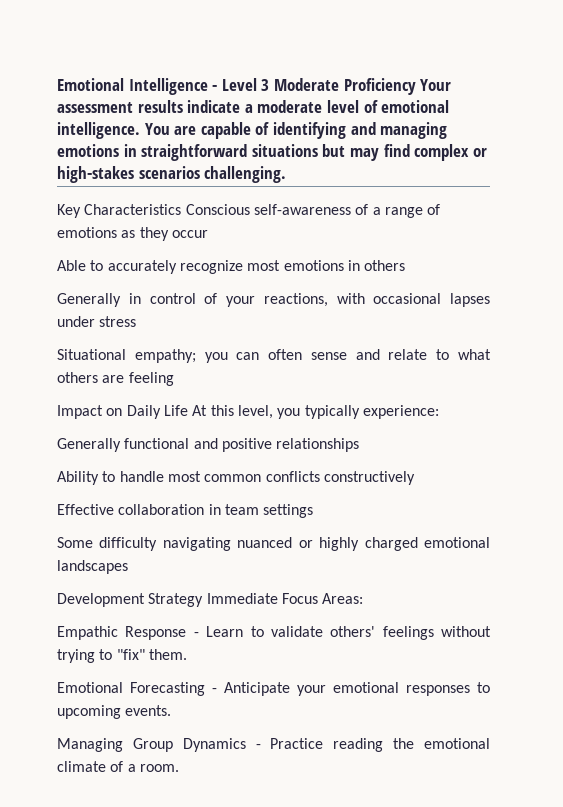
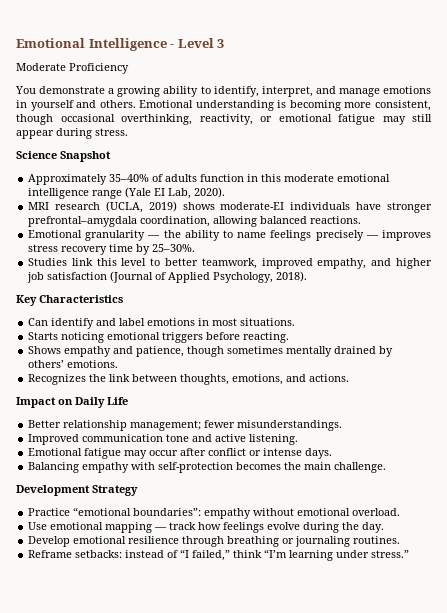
- Emotional Intelligence - Level 3 Moderate Proficiency Your assessment results indicate a moderate level of emotional intelligence. You are capable of identifying and managing emotions in straightforward situations but may find complex or high-stakes scenarios challenging.
- Key Characteristics Conscious self-awareness of a range of emotions as they occur
- Able to accurately recognize most emotions in others
- Generally in control of your reactions, with occasional lapses under stress
- Situational empathy; you can often sense and relate to what others are feeling
- Impact on Daily Life At this level, you typically experience:
- Generally functional and positive relationships
- Ability to handle most common conflicts constructively
- Effective collaboration in team settings
- Some difficulty navigating nuanced or highly charged emotional landscapes
- Development Strategy Immediate Focus Areas:
- Empathic Response - Learn to validate others' feelings without trying to "fix" them.
- Emotional Forecasting - Anticipate your emotional responses to upcoming events.
- Managing Group Dynamics - Practice reading the emotional climate of a room.
+ Emotional Intelligence - Level 3
+ Moderate Proficiency
+ You demonstrate a growing ability to identify, interpret, and manage emotions in yourself and others. Emotional understanding is becoming more consistent, though occasional overthinking, reactivity, or emotional fatigue may still appear during stress.
+ Science Snapshot
+ Approximately 35–40% of adults function in this moderate emotional intelligence range (Yale EI Lab, 2020).
+ MRI research (UCLA, 2019) shows moderate-EI individuals have stronger prefrontal–amygdala coordination, allowing balanced reactions.
+ Emotional granularity — the ability to name feelings precisely — improves stress recovery time by 25–30%.
+ Studies link this level to better teamwork, improved empathy, and higher job satisfaction (Journal of Applied Psychology, 2018).
+ Key Characteristics
+ Can identify and label emotions in most situations.
+ Starts noticing emotional triggers before reacting.
+ Shows empathy and patience, though sometimes mentally drained by others’ emotions.
+ Recognizes the link between thoughts, emotions, and actions.
+ Impact on Daily Life
+ Better relationship management; fewer misunderstandings.
+ Improved communication tone and active listening.
+ Emotional fatigue may occur after conflict or intense days.
+ Balancing empathy with self-protection becomes the main challenge.
+ Development Strategy
+ Practice “emotional boundaries”: empathy without emotional overload.
+ Use emotional mapping — track how feelings evolve during the day.
+ Develop emotional resilience through breathing or journaling routines.
+ Reframe setbacks: instead of “I failed,” think “I’m learning under stress.”

